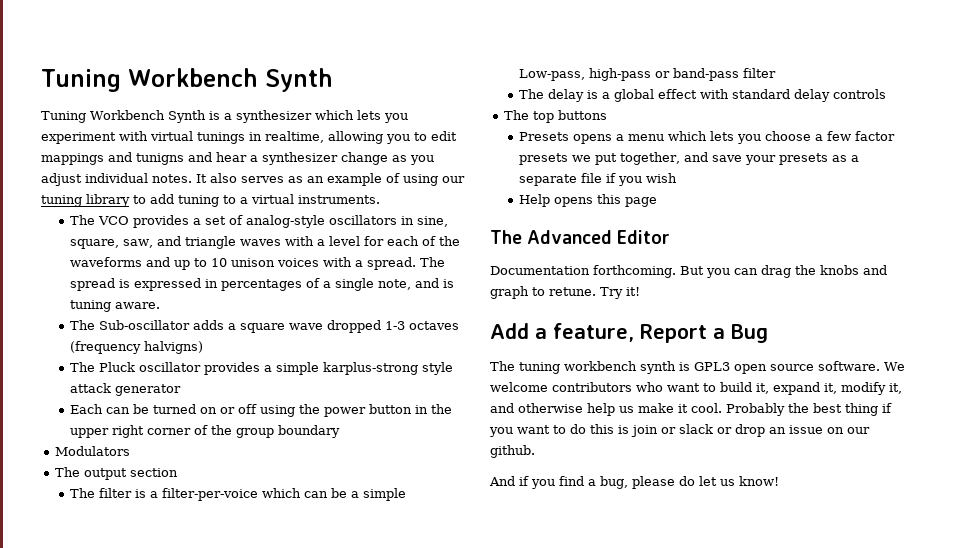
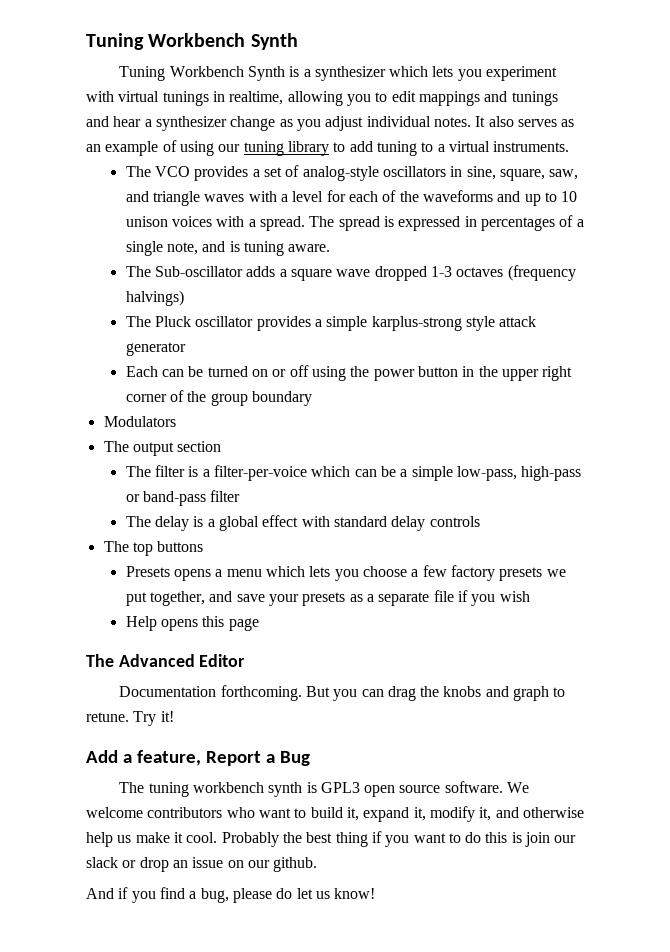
- Tuning Workbench Synth is a synthesizer which lets you experiment with virtual tunings in realtime, allowing you to edit mappings and tunigns and hear a synthesizer change as you adjust individual notes.
+ Tuning Workbench Synth is a synthesizer which lets you experiment with virtual tunings in realtime, allowing you to edit mappings and tunings and hear a synthesizer change as you adjust individual notes.
- The Sub-oscillator adds a square wave dropped 1-3 octaves (frequency halvigns)
+ The Sub-oscillator adds a square wave dropped 1-3 octaves (frequency halvings)
- The filter is a filter-per-voice which can be a simple Low-pass, high-pass or band-pass filter
+ The filter is a filter-per-voice which can be a simple low-pass, high-pass or band-pass filter
- Presets opens a menu which lets you choose a few factor presets we put together, and save your presets as a separate file if you wish
+ Presets opens a menu which lets you choose a few factory presets we put together, and save your presets as a separate file if you wish
- Probably the best thing if you want to do this is join or slack or drop an issue on our github.
+ Probably the best thing if you want to do this is join our slack or drop an issue on our github.

